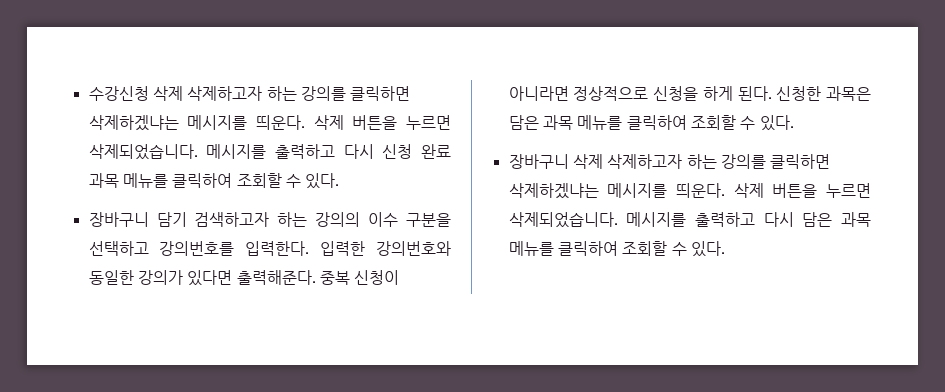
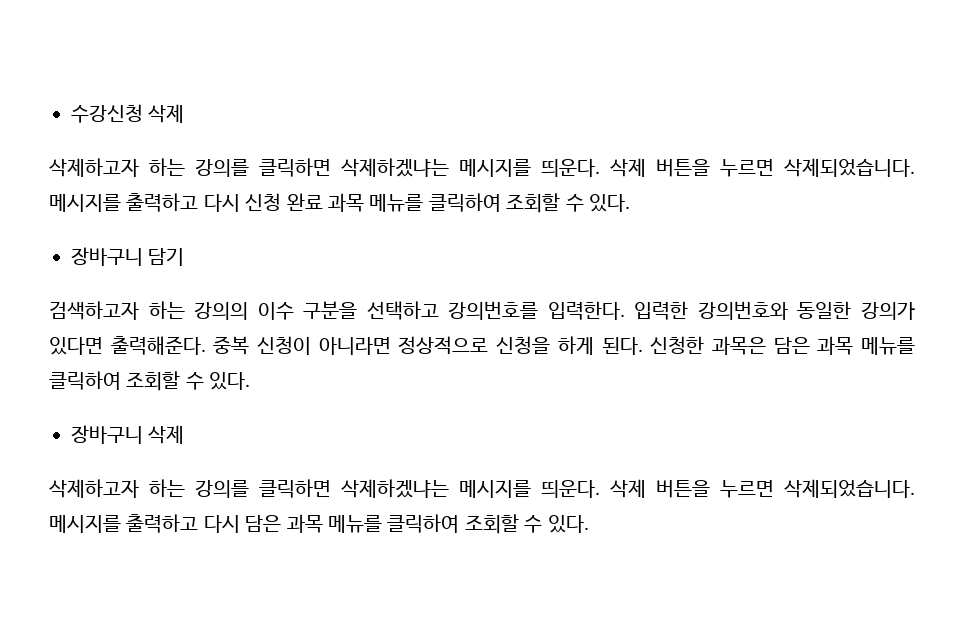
- 수강신청 삭제 삭제하고자 하는 강의를 클릭하면 삭제하겠냐는 메시지를 띄운다.
+ 수강신청 삭제
+ 삭제하고자 하는 강의를 클릭하면 삭제하겠냐는 메시지를 띄운다.
- 장바구니 담기 검색하고자 하는 강의의 이수 구분을 선택하고 강의번호를 입력한다.
+ 장바구니 담기
+ 검색하고자 하는 강의의 이수 구분을 선택하고 강의번호를 입력한다.
- 장바구니 삭제 삭제하고자 하는 강의를 클릭하면 삭제하겠냐는 메시지를 띄운다.
+ 장바구니 삭제
+ 삭제하고자 하는 강의를 클릭하면 삭제하겠냐는 메시지를 띄운다.

